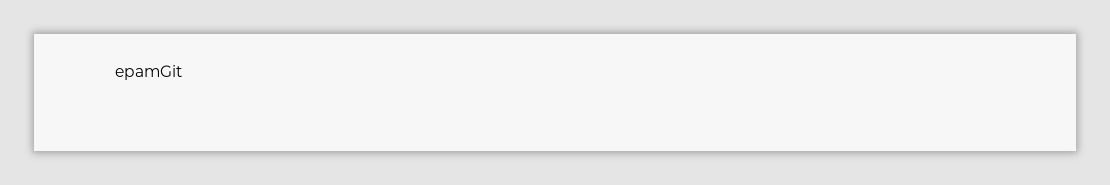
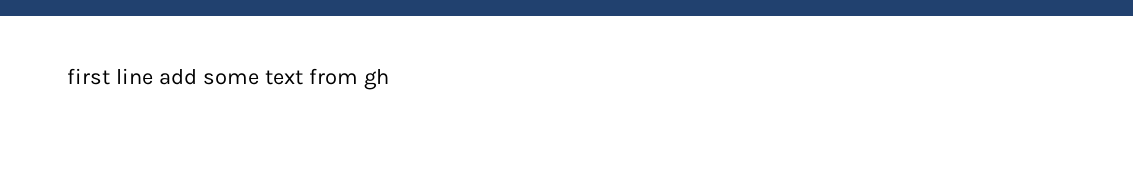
- epamGit
+ first line add some text from gh

